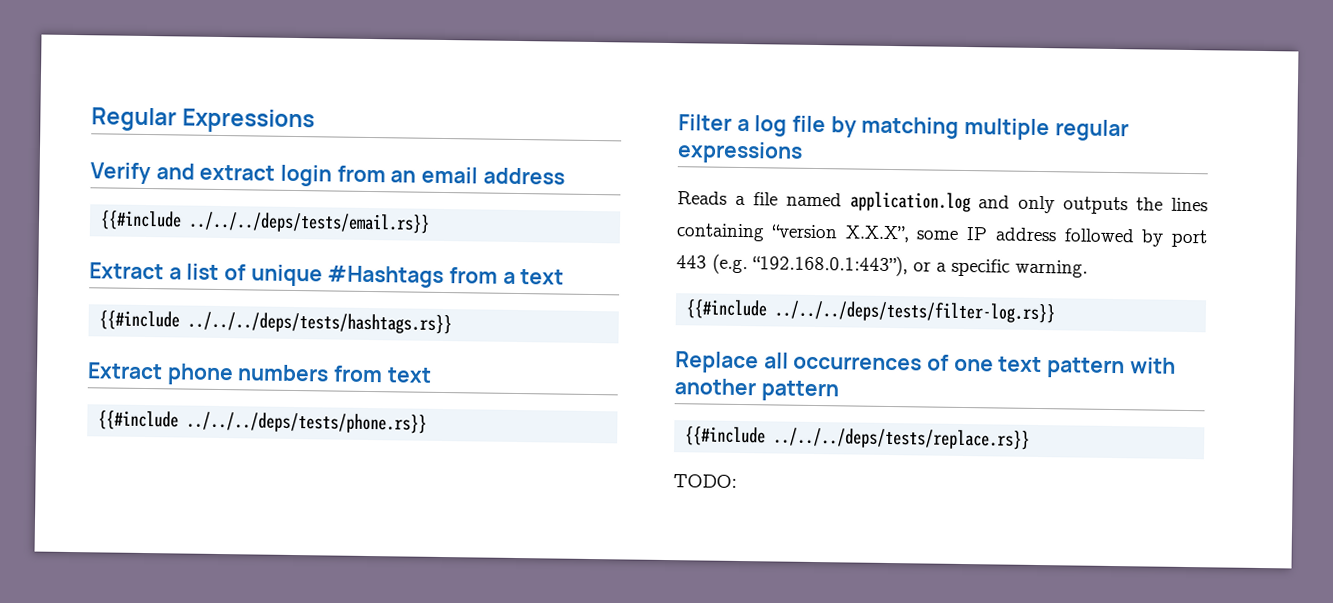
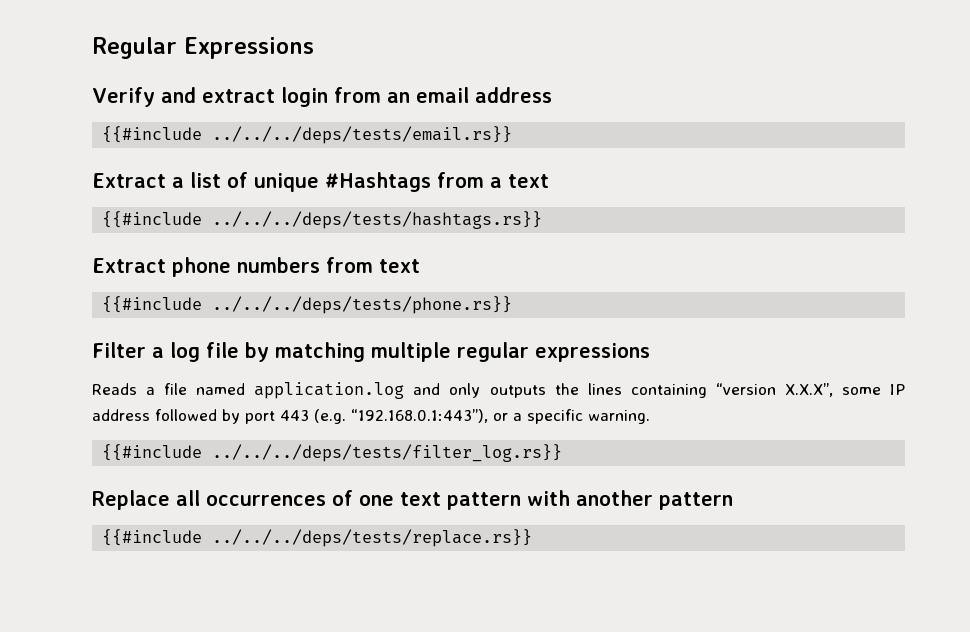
- {{#include ../../../deps/tests/filter-log.rs}}
+ {{#include ../../../deps/tests/filter_log.rs}}
- TODO:

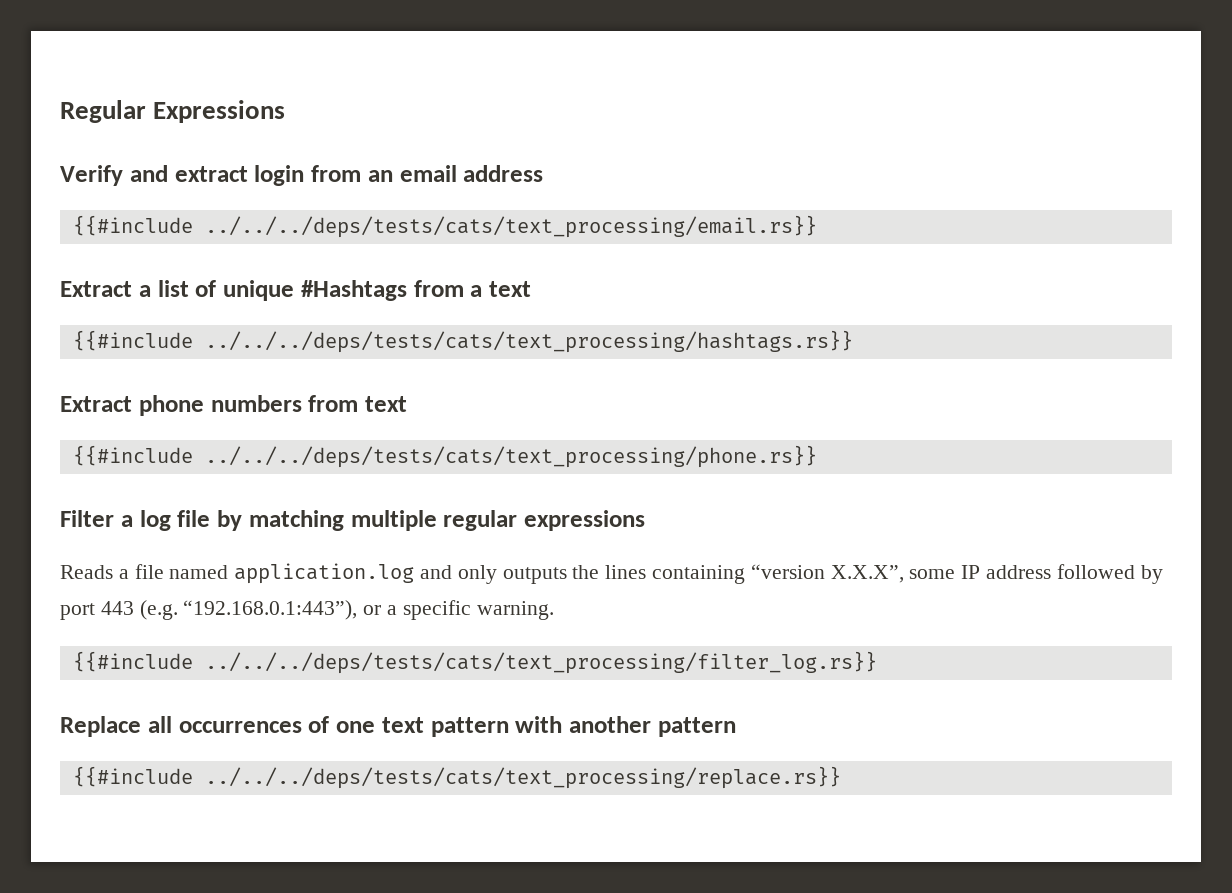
- {{#include ../../../deps/tests/email.rs}}
+ {{#include ../../../deps/tests/cats/text_processing/email.rs}}
- {{#include ../../../deps/tests/hashtags.rs}}
+ {{#include ../../../deps/tests/cats/text_processing/hashtags.rs}}
- {{#include ../../../deps/tests/phone.rs}}
+ {{#include ../../../deps/tests/cats/text_processing/phone.rs}}
- {{#include ../../../deps/tests/filter_log.rs}}
+ {{#include ../../../deps/tests/cats/text_processing/filter_log.rs}}
- {{#include ../../../deps/tests/replace.rs}}
+ {{#include ../../../deps/tests/cats/text_processing/replace.rs}}

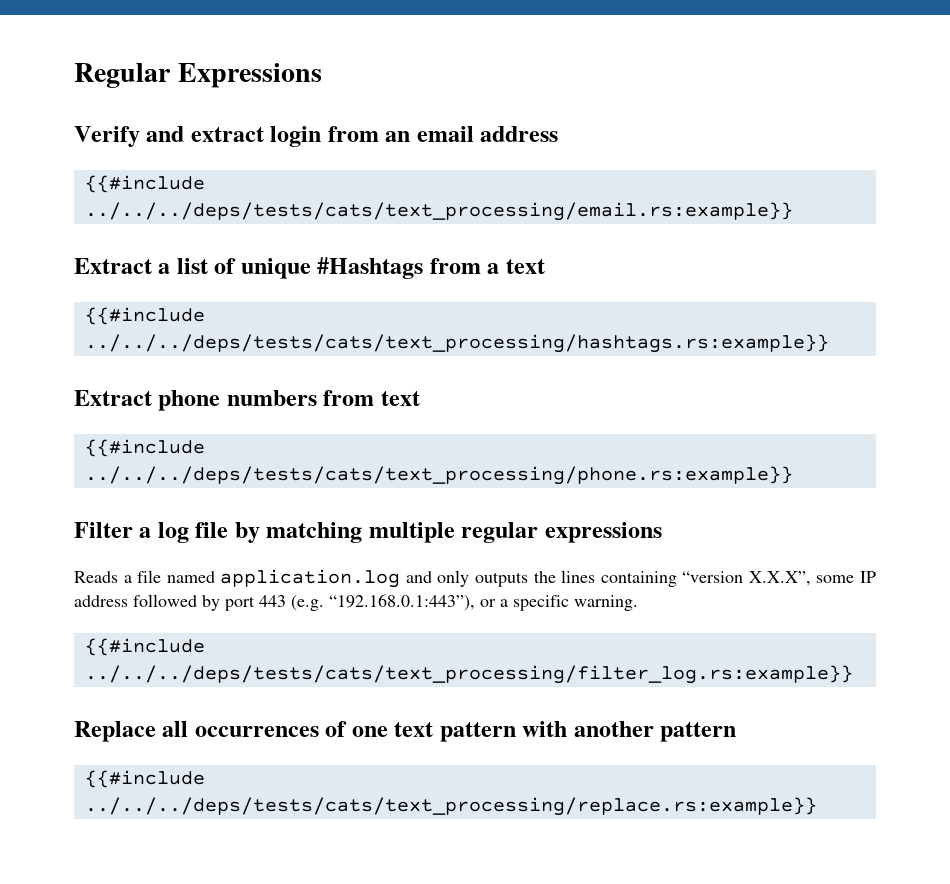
- {{#include ../../../deps/tests/cats/text_processing/email.rs}}
+ {{#include ../../../deps/tests/cats/text_processing/email.rs:example}}
- {{#include ../../../deps/tests/cats/text_processing/hashtags.rs}}
+ {{#include ../../../deps/tests/cats/text_processing/hashtags.rs:example}}
- {{#include ../../../deps/tests/cats/text_processing/phone.rs}}
+ {{#include ../../../deps/tests/cats/text_processing/phone.rs:example}}
- {{#include ../../../deps/tests/cats/text_processing/filter_log.rs}}
+ {{#include ../../../deps/tests/cats/text_processing/filter_log.rs:example}}
- {{#include ../../../deps/tests/cats/text_processing/replace.rs}}
+ {{#include ../../../deps/tests/cats/text_processing/replace.rs:example}}

